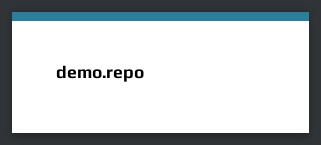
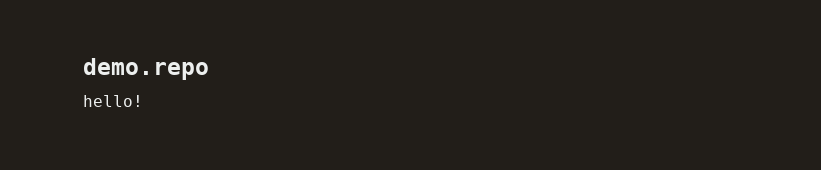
+ hello!

